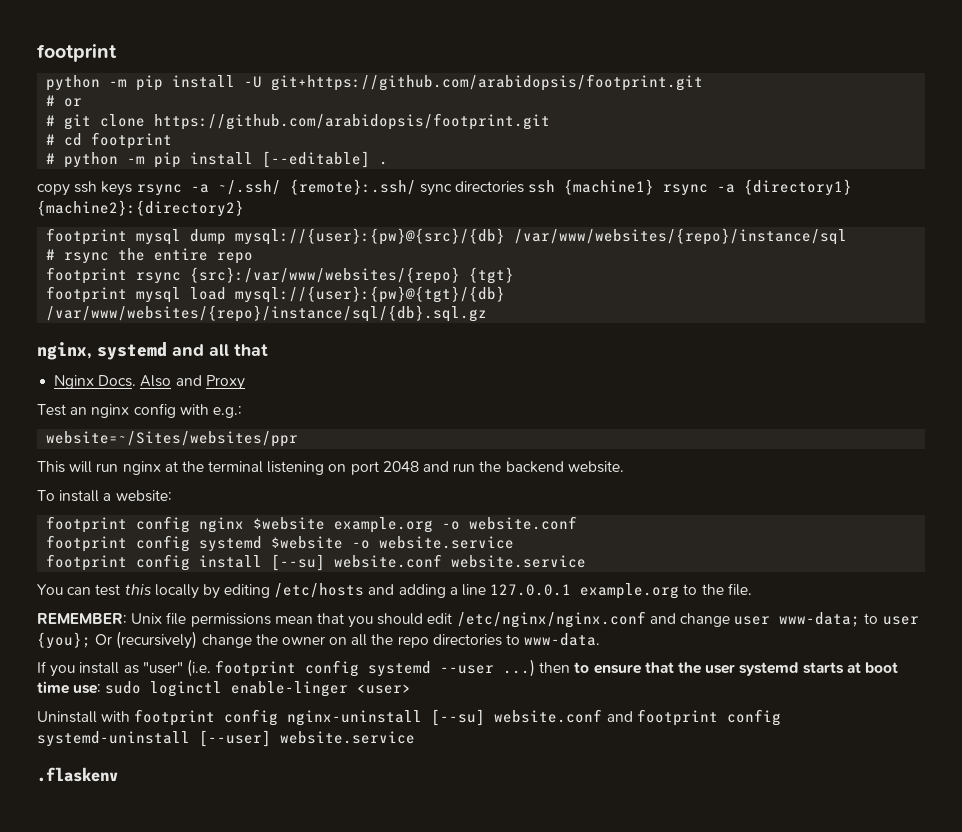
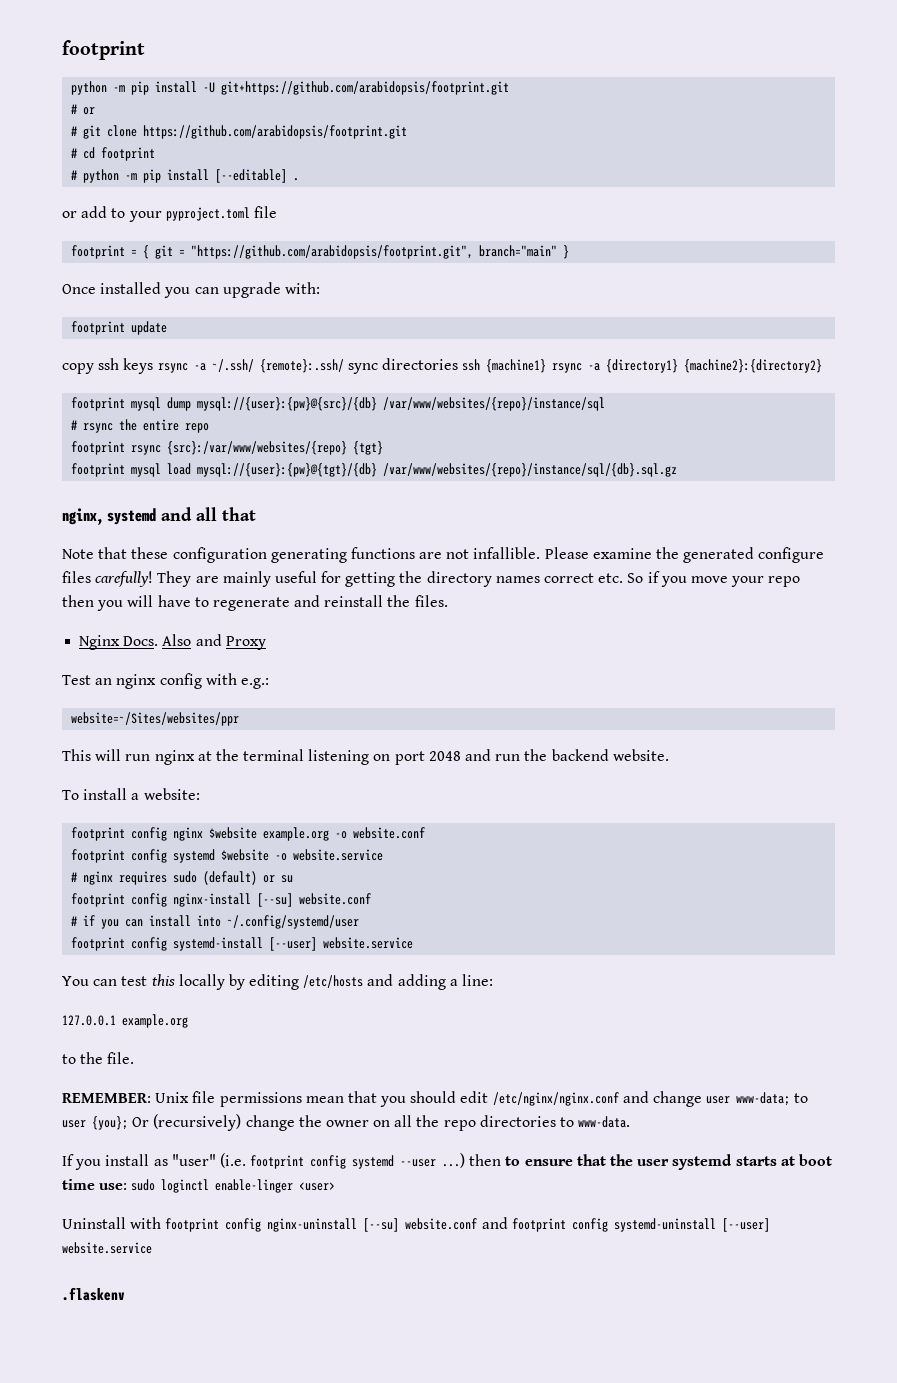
+ or add to your pyproject.toml file
+ footprint = { git = "https://github.com/arabidopsis/footprint.git", branch="main" }
+ Once installed you can upgrade with:
+ footprint update
+ Note that these configuration generating functions are not infallible. Please examine the generated configure files carefully! They are mainly useful for getting the directory names correct etc. So if you move your repo then you will have to regenerate and reinstall the files.
- footprint config install [--su] website.conf website.service
+ # nginx requires sudo (default) or su
+ footprint config nginx-install [--su] website.conf
+ # if you can install into ~/.config/systemd/user
+ footprint config systemd-install [--user] website.service
- You can test this locally by editing /etc/hosts and adding a line 127.0.0.1 example.org to the file.
+ You can test this locally by editing /etc/hosts and adding a line:
+ 127.0.0.1 example.org
+ to the file.

